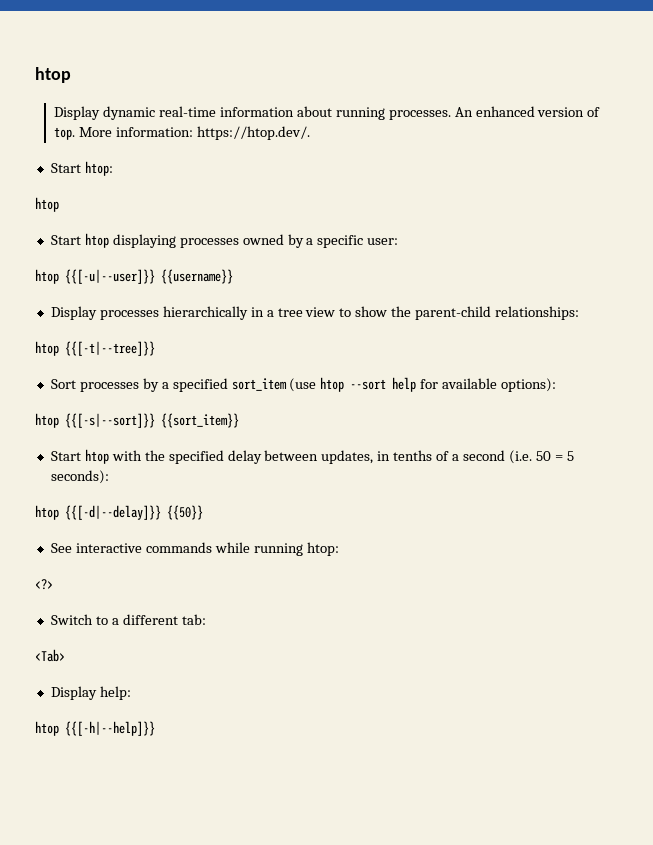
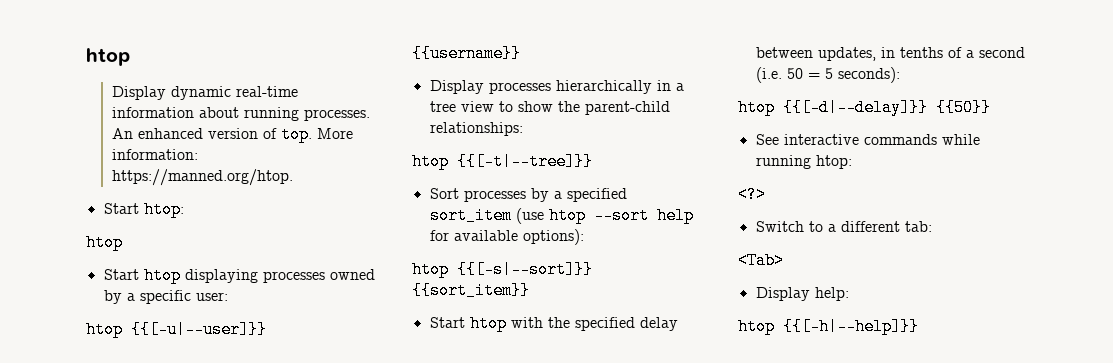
- More information: https://htop.dev/.
+ More information: https://manned.org/htop.

